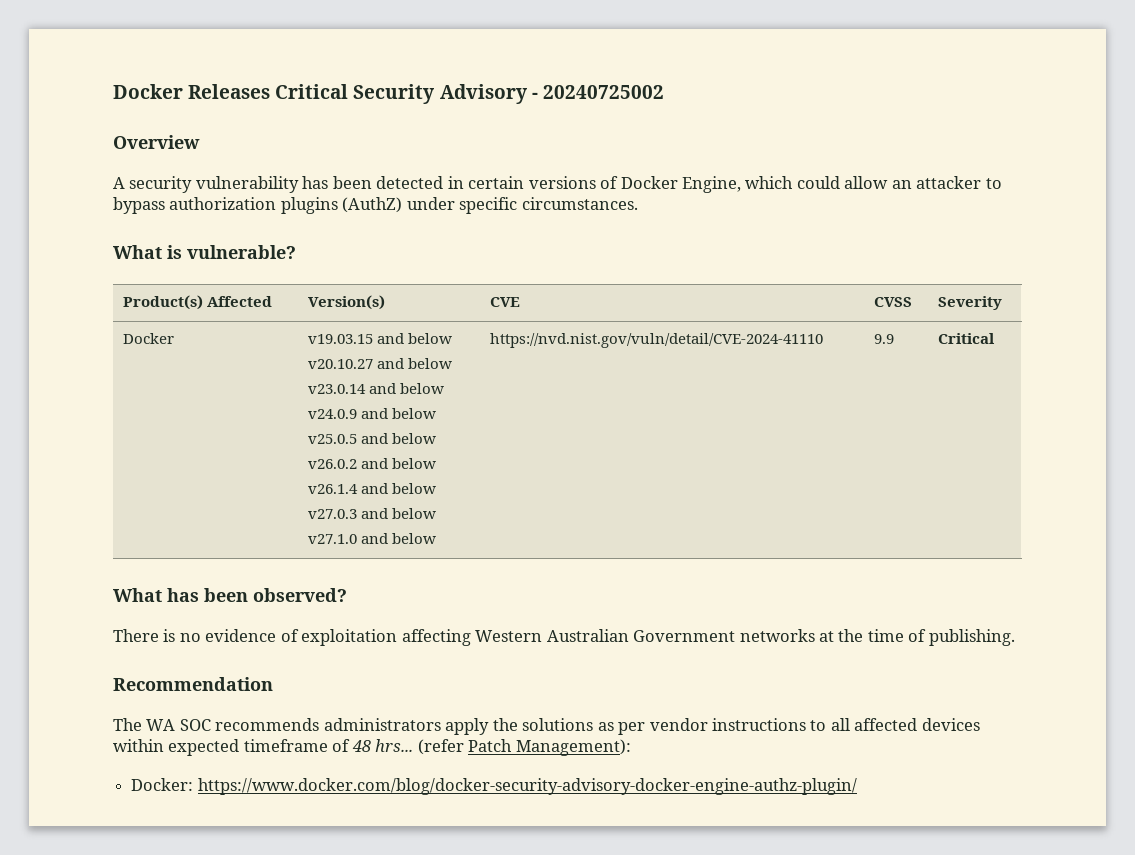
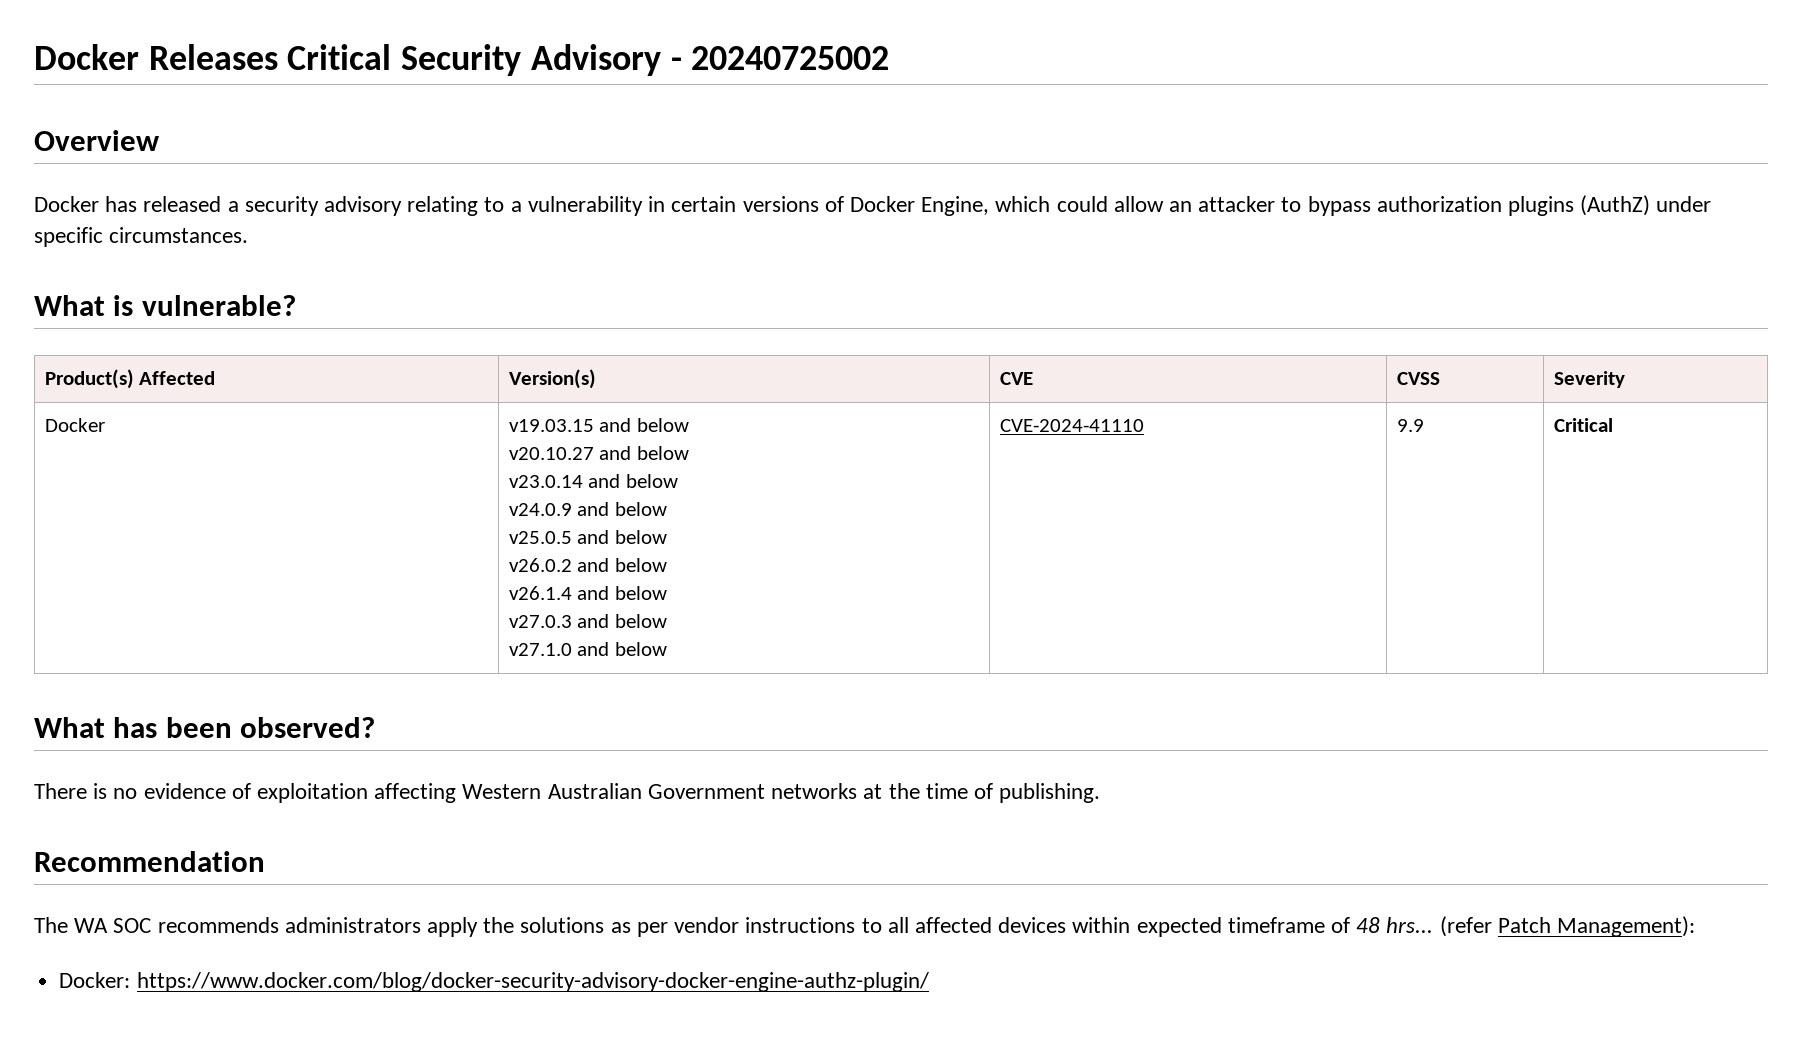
- A security vulnerability has been detected in certain versions of Docker Engine, which could allow an attacker to bypass authorization plugins (AuthZ) under specific circumstances.
+ Docker has released a security advisory relating to a vulnerability in certain versions of Docker Engine, which could allow an attacker to bypass authorization plugins (AuthZ) under specific circumstances.
  Docker | v19.03.15 and below
  v20.10.27 and below
  v23.0.14 and below
  v24.0.9 and below
  v25.0.5 and below
  v26.0.2 and below
  v26.1.4 and below
  v27.0.3 and below
- v27.1.0 and below | https://nvd.nist.gov/vuln/detail/CVE-2024-41110 | 9.9 | Critical
+ v27.1.0 and below | CVE-2024-41110 | 9.9 | Critical

